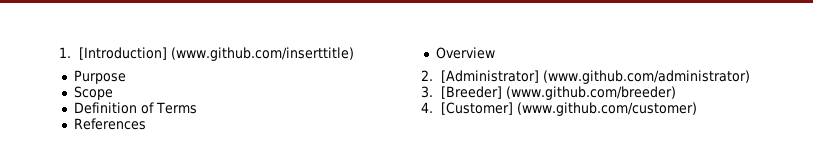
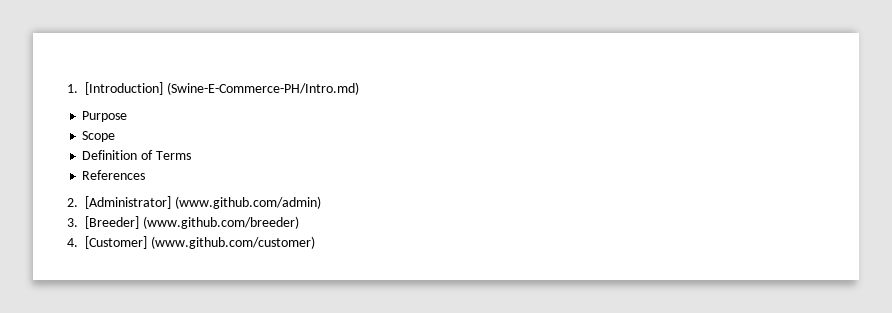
- 1. [Introduction] (www.github.com/inserttitle)
+ 1. [Introduction] (Swine-E-Commerce-PH/Intro.md)
- Overview
- 2. [Administrator] (www.github.com/administrator)
+ 2. [Administrator] (www.github.com/admin)

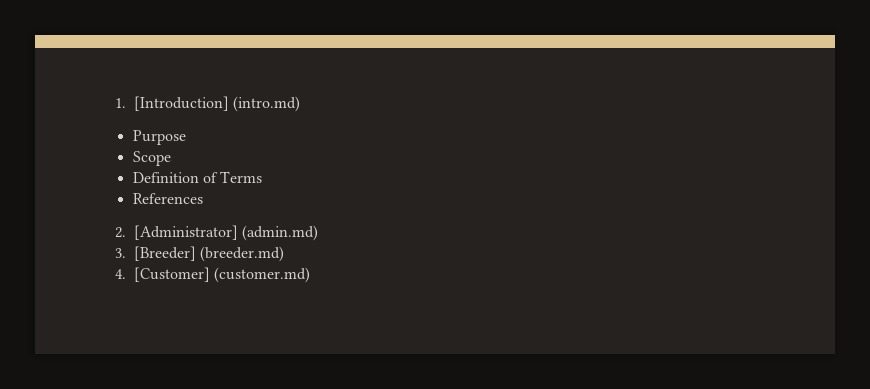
- 1. [Introduction] (Swine-E-Commerce-PH/Intro.md)
+ 1. [Introduction] (intro.md)
- 2. [Administrator] (www.github.com/admin)
+ 2. [Administrator] (admin.md)
- 3. [Breeder] (www.github.com/breeder)
+ 3. [Breeder] (breeder.md)
- 4. [Customer] (www.github.com/customer)
+ 4. [Customer] (customer.md)

